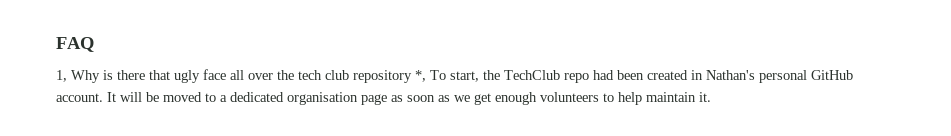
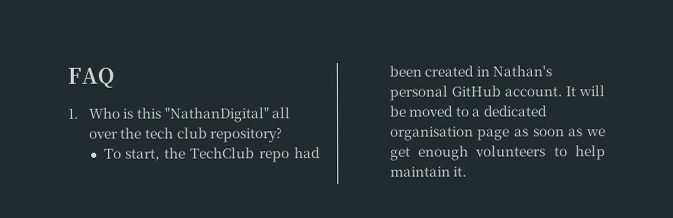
- 1, Why is there that ugly face all over the tech club repository *, To start, the TechClub repo had been created in Nathan's personal GitHub account.
+ 1. Who is this "NathanDigital" all over the tech club repository?
+ To start, the TechClub repo had been created in Nathan's personal GitHub account.

